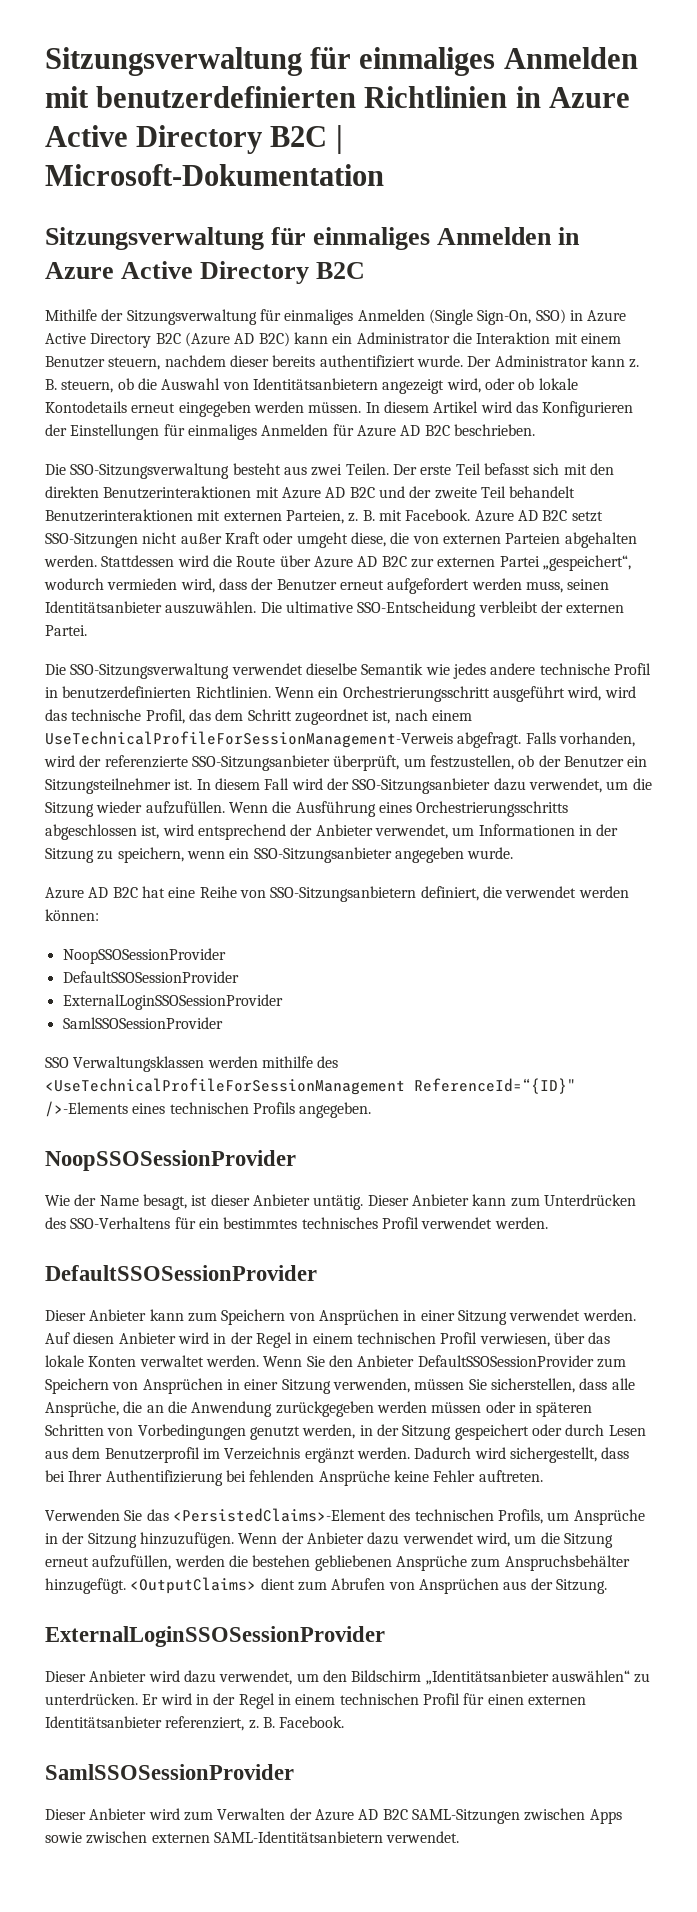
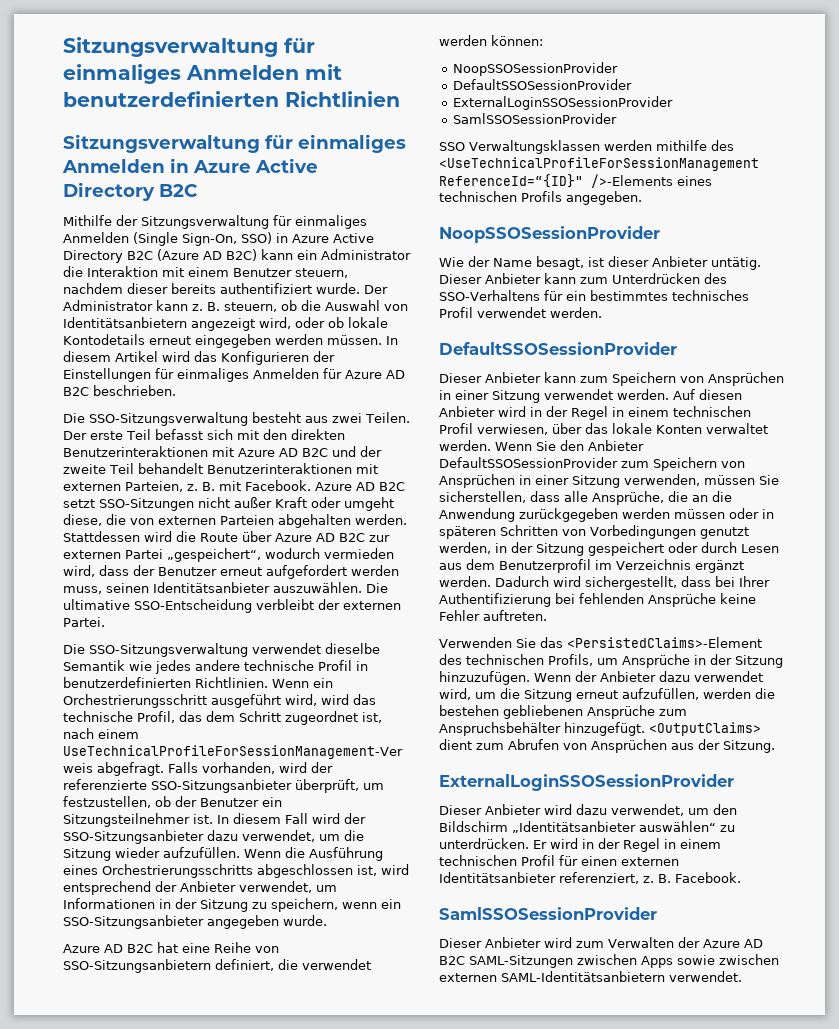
- Sitzungsverwaltung für einmaliges Anmelden mit benutzerdefinierten Richtlinien in Azure Active Directory B2C | Microsoft-Dokumentation
+ Sitzungsverwaltung für einmaliges Anmelden mit benutzerdefinierten Richtlinien

